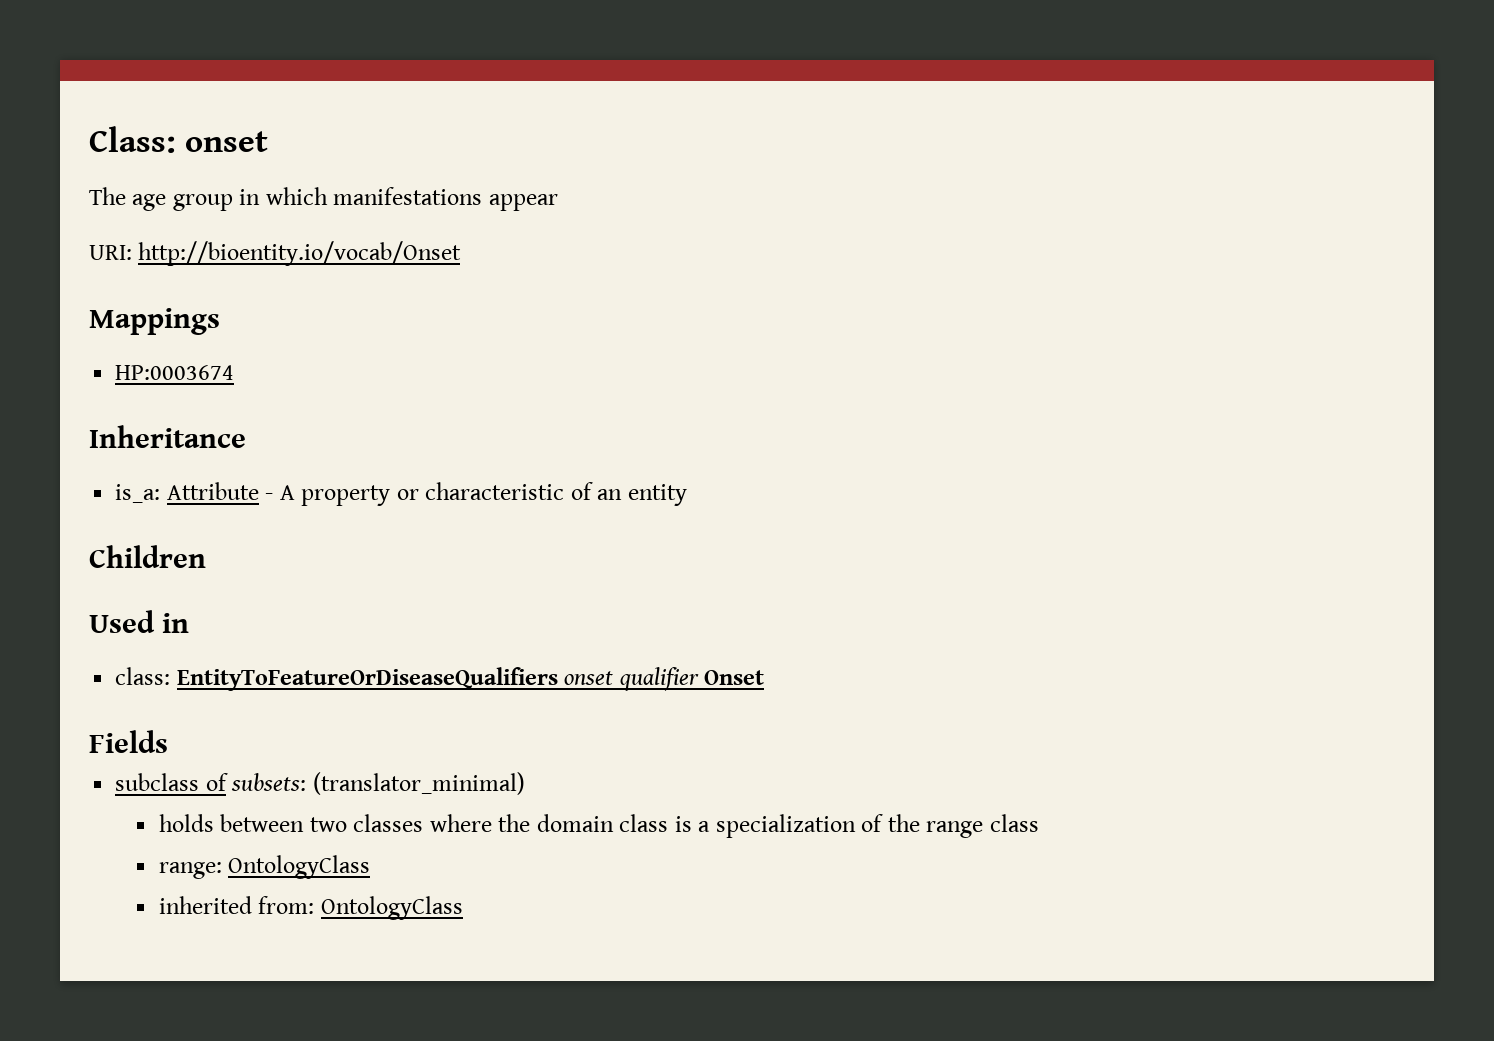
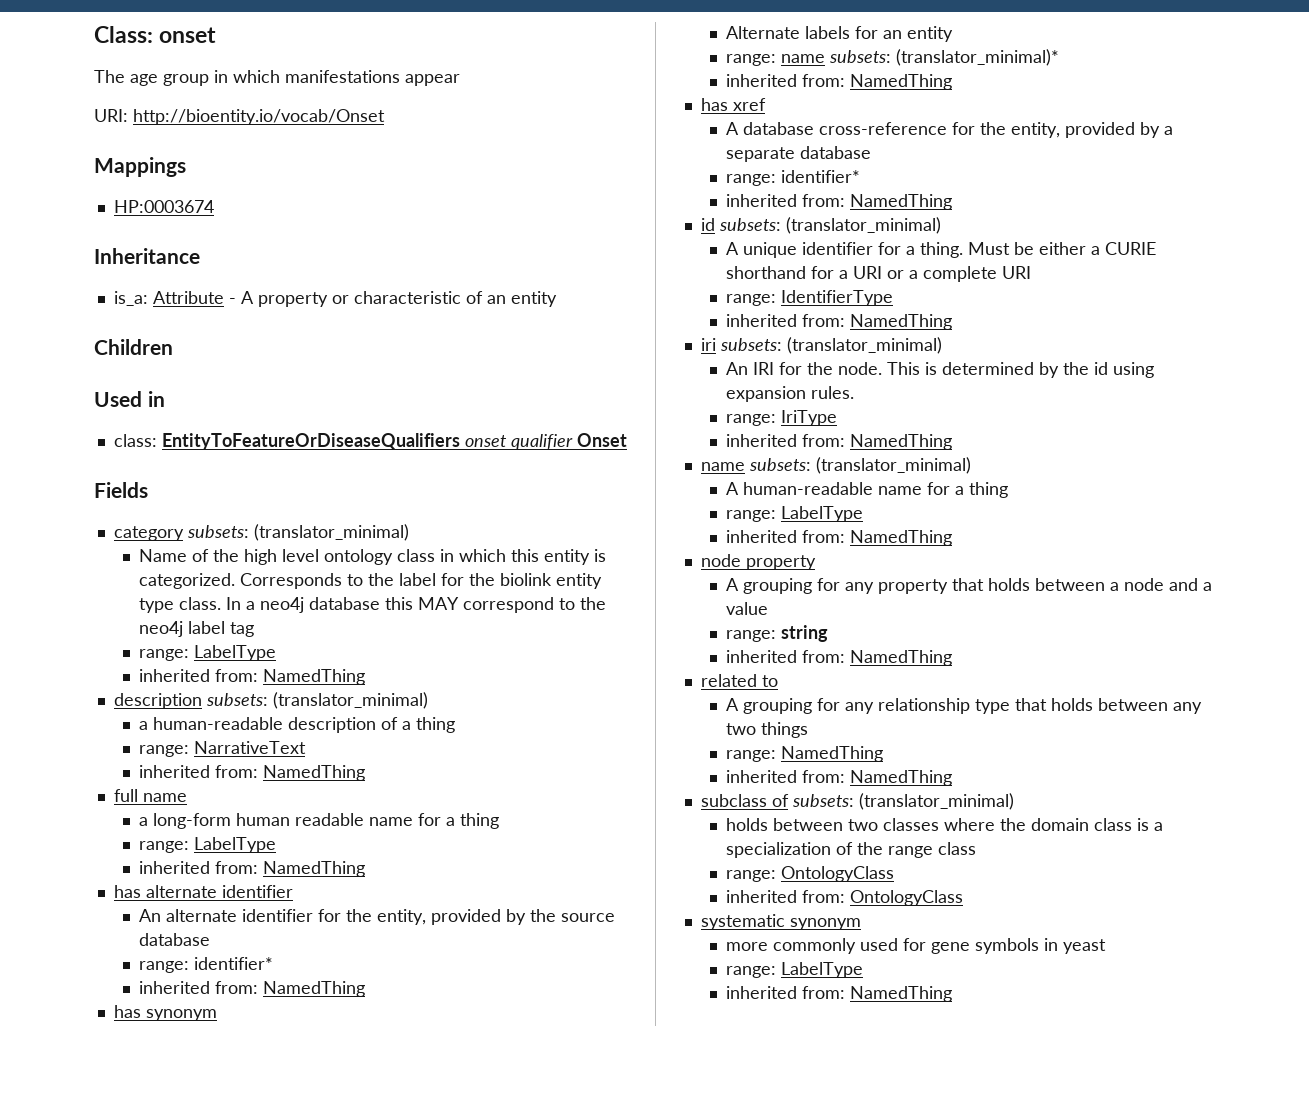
+ category subsets: (translator_minimal)
+ Name of the high level ontology class in which this entity is categorized. Corresponds to the label for the biolink entity type class. In a neo4j database this MAY correspond to the neo4j label tag
+ range: LabelType
+ inherited from: NamedThing
+ description subsets: (translator_minimal)
+ a human-readable description of a thing
+ range: NarrativeText
+ inherited from: NamedThing
+ full name
+ a long-form human readable name for a thing
+ range: LabelType
+ inherited from: NamedThing
+ has alternate identifier
+ An alternate identifier for the entity, provided by the source database
+ range: identifier*
+ inherited from: NamedThing
+ has synonym
+ Alternate labels for an entity
+ range: name subsets: (translator_minimal)*
+ inherited from: NamedThing
+ has xref
+ A database cross-reference for the entity, provided by a separate database
+ range: identifier*
+ inherited from: NamedThing
+ id subsets: (translator_minimal)
+ A unique identifier for a thing. Must be either a CURIE shorthand for a URI or a complete URI
+ range: IdentifierType
+ inherited from: NamedThing
+ iri subsets: (translator_minimal)
+ An IRI for the node. This is determined by the id using expansion rules.
+ range: IriType
+ inherited from: NamedThing
+ name subsets: (translator_minimal)
+ A human-readable name for a thing
+ range: LabelType
+ inherited from: NamedThing
+ node property
+ A grouping for any property that holds between a node and a value
+ range: string
+ inherited from: NamedThing
+ related to
+ A grouping for any relationship type that holds between any two things
+ range: NamedThing
+ inherited from: NamedThing
+ systematic synonym
+ more commonly used for gene symbols in yeast
+ range: LabelType
+ inherited from: NamedThing

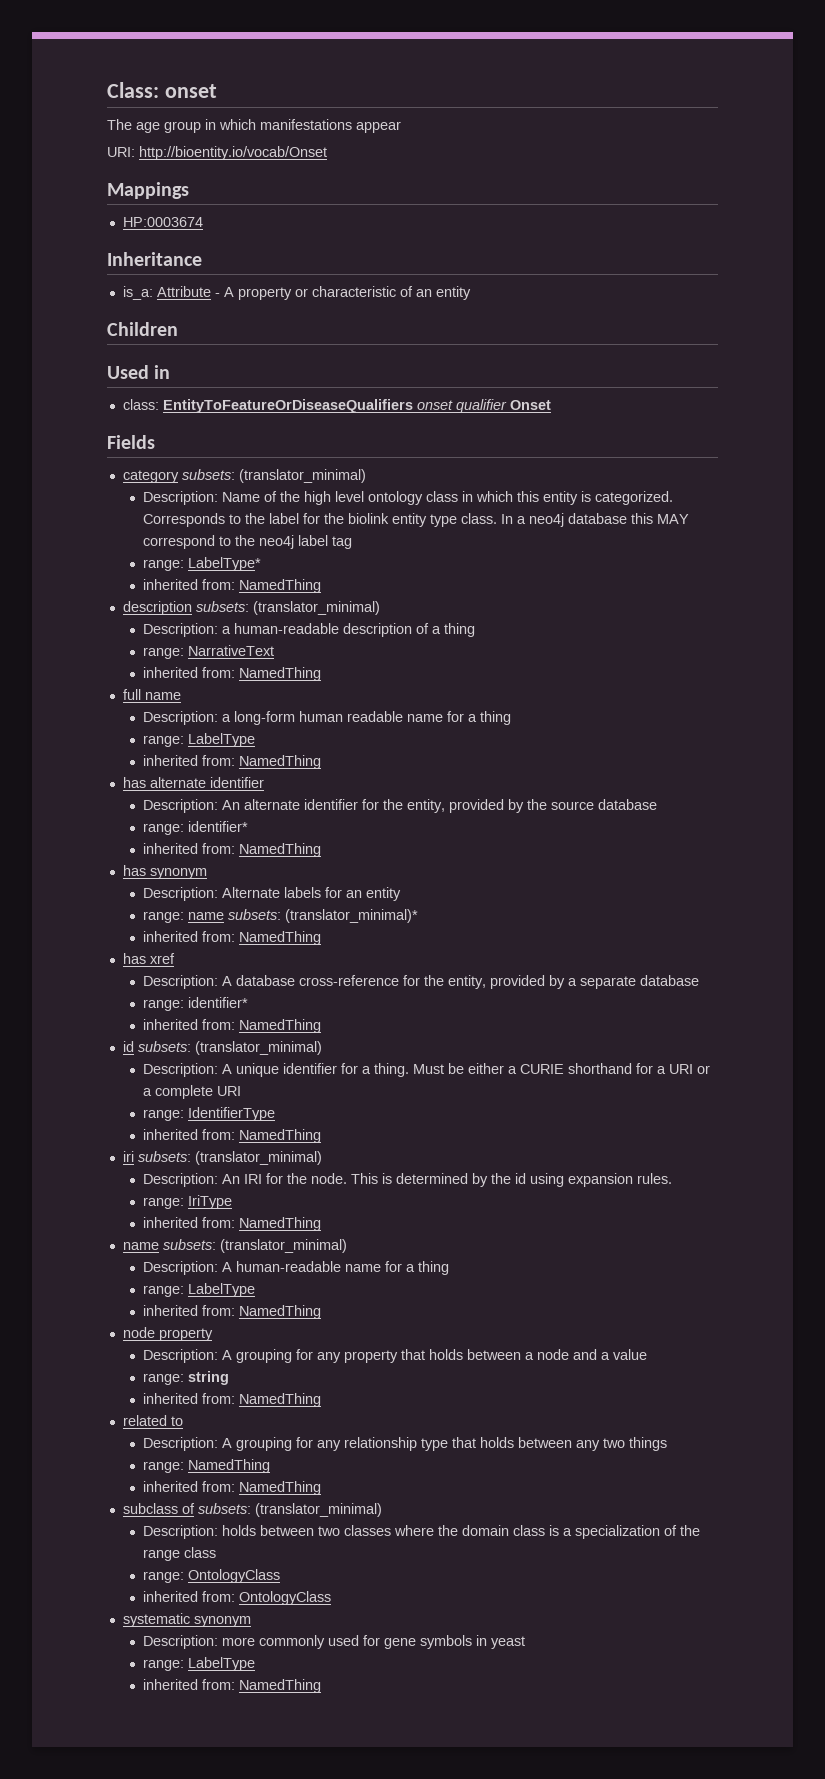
- Name of the high level ontology class in which this entity is categorized.
+ Description: Name of the high level ontology class in which this entity is categorized.
  In a neo4j database this MAY correspond to the neo4j label tag
- range: LabelType
+ range: LabelType*
- a human-readable description of a thing
+ Description: a human-readable description of a thing
- a long-form human readable name for a thing
+ Description: a long-form human readable name for a thing
- An alternate identifier for the entity, provided by the source database
+ Description: An alternate identifier for the entity, provided by the source database
- Alternate labels for an entity
+ Description: Alternate labels for an entity
- A database cross-reference for the entity, provided by a separate database
+ Description: A database cross-reference for the entity, provided by a separate database
- A unique identifier for a thing.
+ Description: A unique identifier for a thing.
- An IRI for the node.
+ Description: An IRI for the node.
- A human-readable name for a thing
+ Description: A human-readable name for a thing
- A grouping for any property that holds between a node and a value
+ Description: A grouping for any property that holds between a node and a value
- A grouping for any relationship type that holds between any two things
+ Description: A grouping for any relationship type that holds between any two things
- holds between two classes where the domain class is a specialization of the range class
+ Description: holds between two classes where the domain class is a specialization of the range class
- more commonly used for gene symbols in yeast
+ Description: more commonly used for gene symbols in yeast

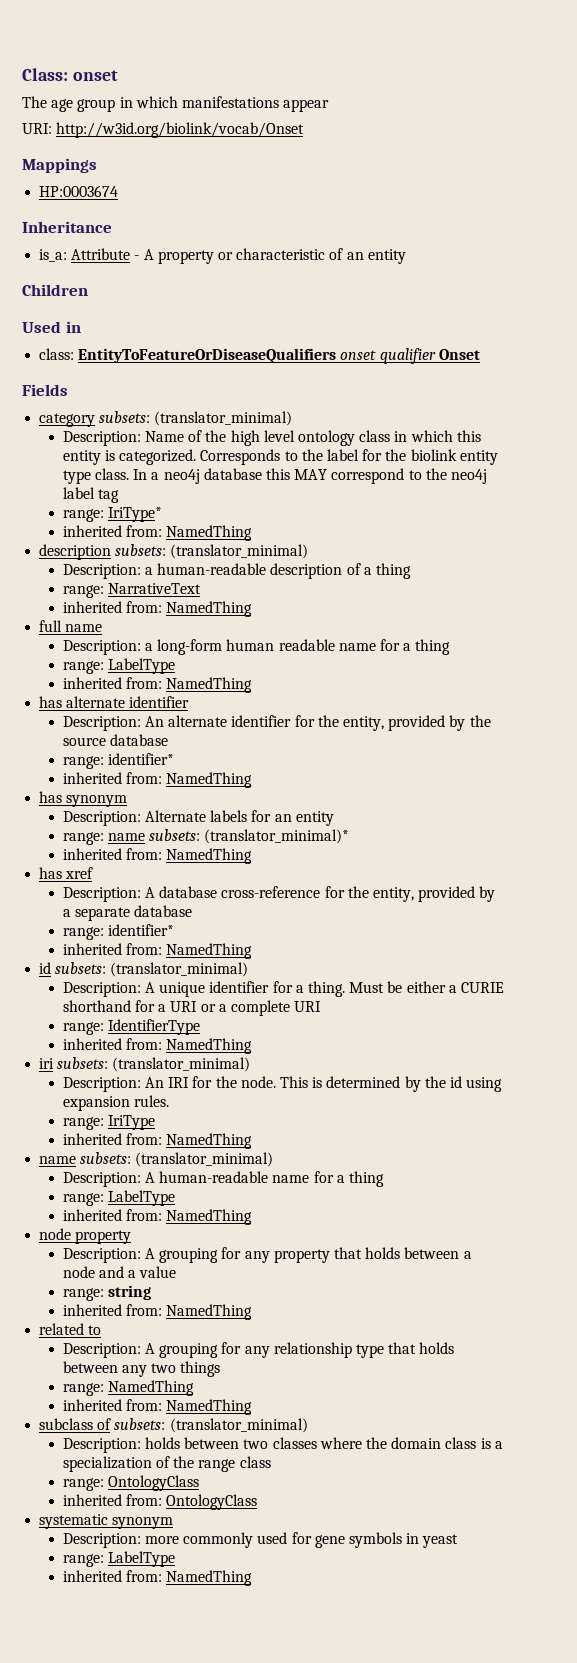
- URI: http://bioentity.io/vocab/Onset
+ URI: http://w3id.org/biolink/vocab/Onset
- range: LabelType*
+ range: IriType*

